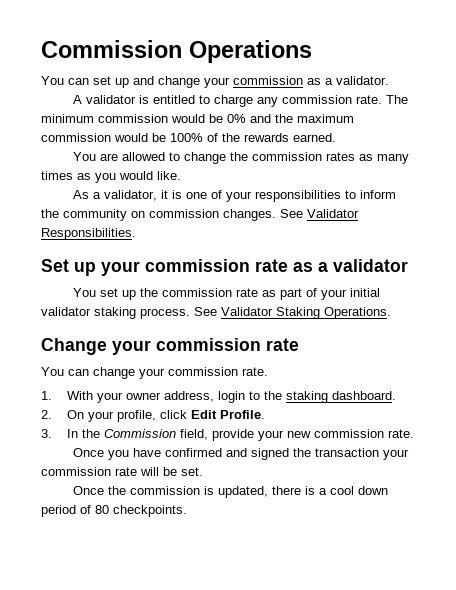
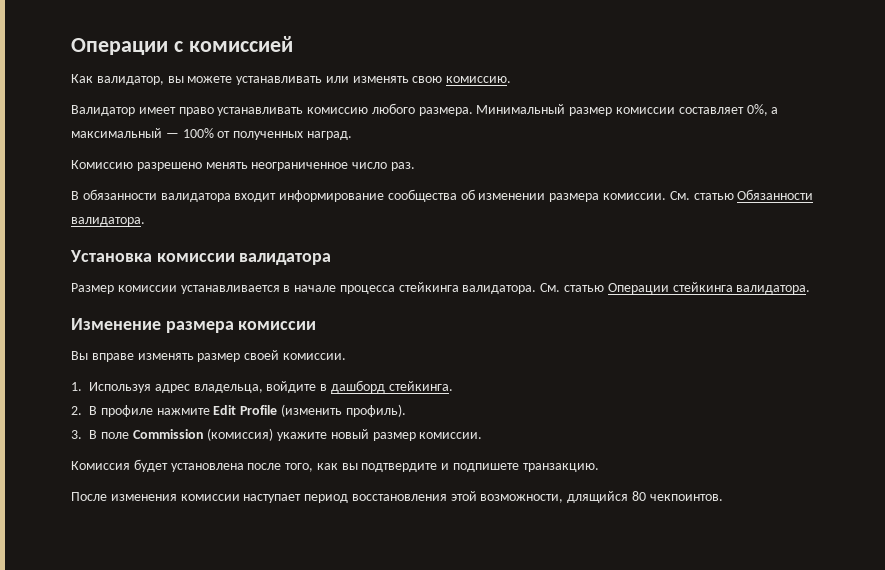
- Commission Operations
- You can set up and change your commission as a validator.
- A validator is entitled to charge any commission rate. The minimum commission would be 0% and the maximum commission would be 100% of the rewards earned.
- You are allowed to change the commission rates as many times as you would like.
- As a validator, it is one of your responsibilities to inform the community on commission changes. See Validator Responsibilities.
- Set up your commission rate as a validator
- You set up the commission rate as part of your initial validator staking process. See Validator Staking Operations.
- Change your commission rate
- You can change your commission rate.
- 1. With your owner address, login to the staking dashboard.
- 2. On your profile, click Edit Profile.
- 3. In the Commission field, provide your new commission rate.
- Once you have confirmed and signed the transaction your commission rate will be set.
- Once the commission is updated, there is a cool down period of 80 checkpoints.
+ Операции с комиссией
+ Как валидатор, вы можете устанавливать или изменять свою комиссию.
+ Валидатор имеет право устанавливать комиссию любого размера. Минимальный размер комиссии составляет 0%, а максимальный — 100% от полученных наград.
+ Комиссию разрешено менять неограниченное число раз.
+ В обязанности валидатора входит информирование сообщества об изменении размера комиссии. См. статью Обязанности валидатора.
+ Установка комиссии валидатора
+ Размер комиссии устанавливается в начале процесса стейкинга валидатора. См. статью Операции стейкинга валидатора.
+ Изменение размера комиссии
+ Вы вправе изменять размер своей комиссии.
+ 1. Используя адрес владельца, войдите в дашборд стейкинга.
+ 2. В профиле нажмите Edit Profile (изменить профиль).
+ 3. В поле Commission (комиссия) укажите новый размер комиссии.
+ Комиссия будет установлена после того, как вы подтвердите и подпишете транзакцию.
+ После изменения комиссии наступает период восстановления этой возможности, длящийся 80 чекпоинтов.

